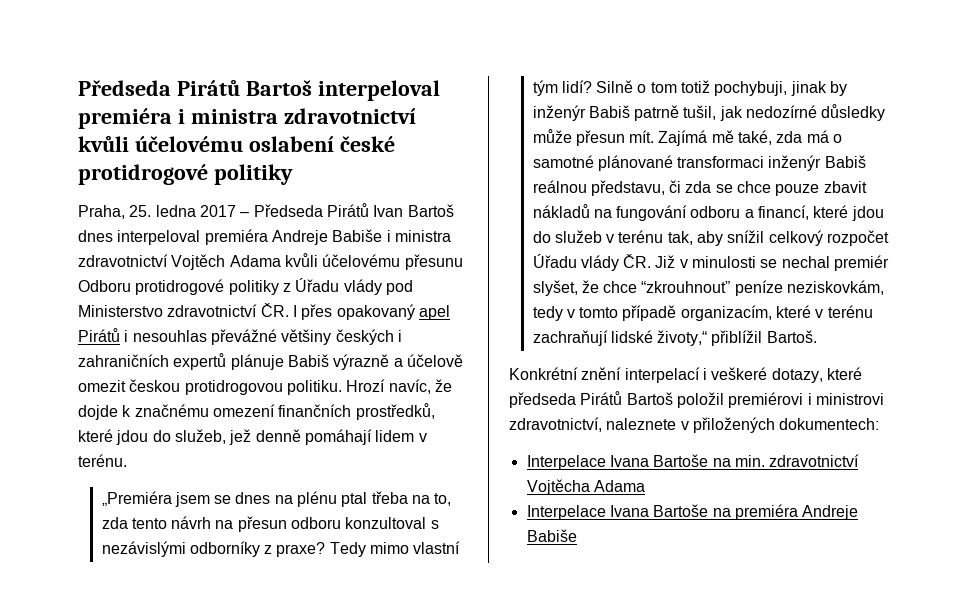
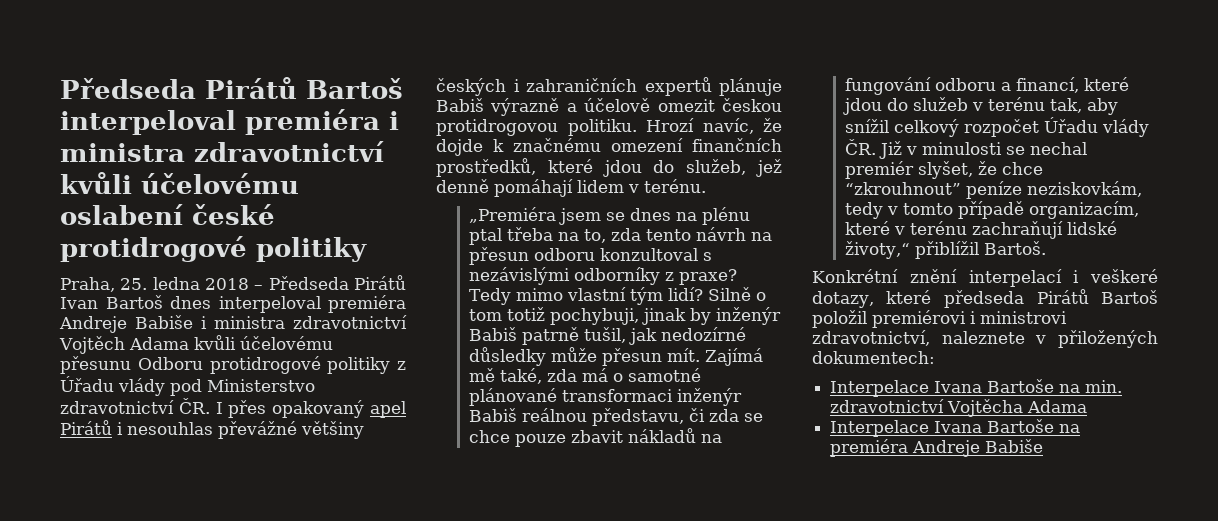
- Praha, 25. ledna 2017 – Předseda Pirátů Ivan Bartoš dnes interpeloval premiéra Andreje Babiše i ministra zdravotnictví Vojtěch Adama kvůli účelovému přesunu Odboru protidrogové politiky z Úřadu vlády pod Ministerstvo zdravotnictví ČR. I přes opakovaný apel Pirátů i nesouhlas převážné většiny českých i zahraničních expertů plánuje Babiš výrazně a účelově omezit českou protidrogovou politiku.
+ Praha, 25. ledna 2018 – Předseda Pirátů Ivan Bartoš dnes interpeloval premiéra Andreje Babiše i ministra zdravotnictví Vojtěch Adama kvůli účelovému přesunu Odboru protidrogové politiky z Úřadu vlády pod Ministerstvo zdravotnictví ČR. I přes opakovaný apel Pirátů i nesouhlas převážné většiny českých i zahraničních expertů plánuje Babiš výrazně a účelově omezit českou protidrogovou politiku.

